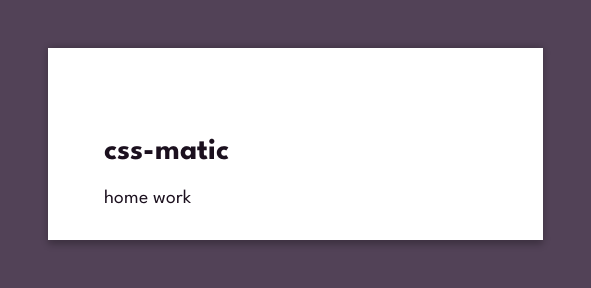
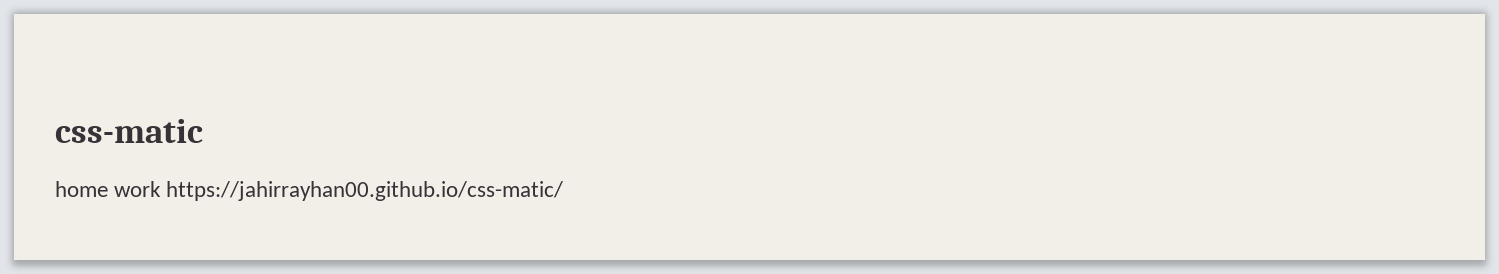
- home work
+ home work https://jahirrayhan00.github.io/css-matic/

